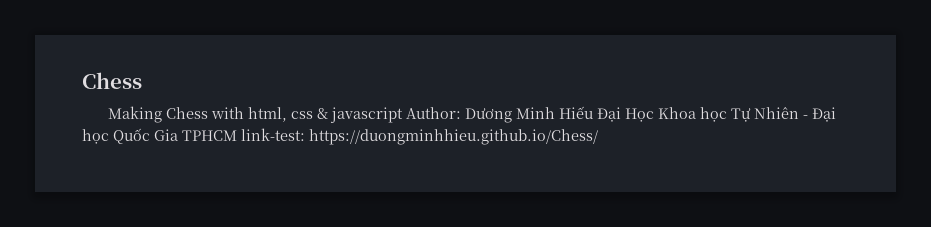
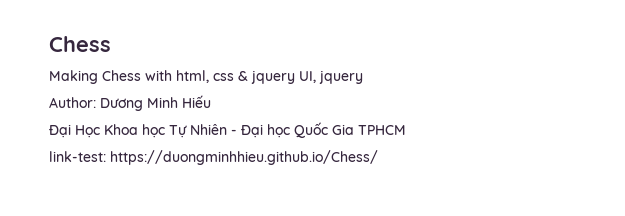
- Making Chess with html, css & javascript Author: Dương Minh Hiếu Đại Học Khoa học Tự Nhiên - Đại học Quốc Gia TPHCM link-test: https://duongminhhieu.github.io/Chess/
+ Making Chess with html, css & jquery UI, jquery
+ Author: Dương Minh Hiếu
+ Đại Học Khoa học Tự Nhiên - Đại học Quốc Gia TPHCM
+ link-test: https://duongminhhieu.github.io/Chess/

